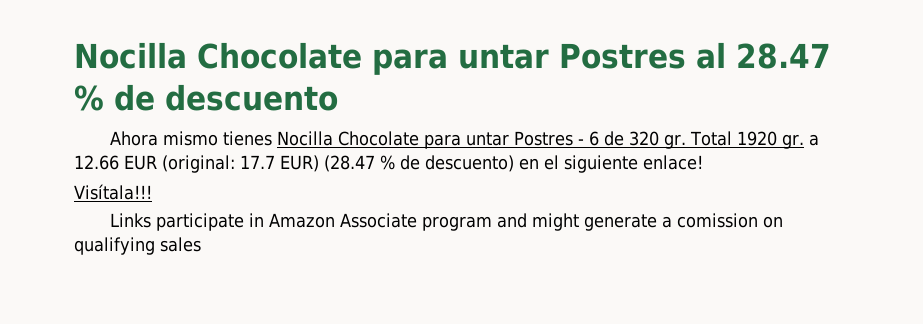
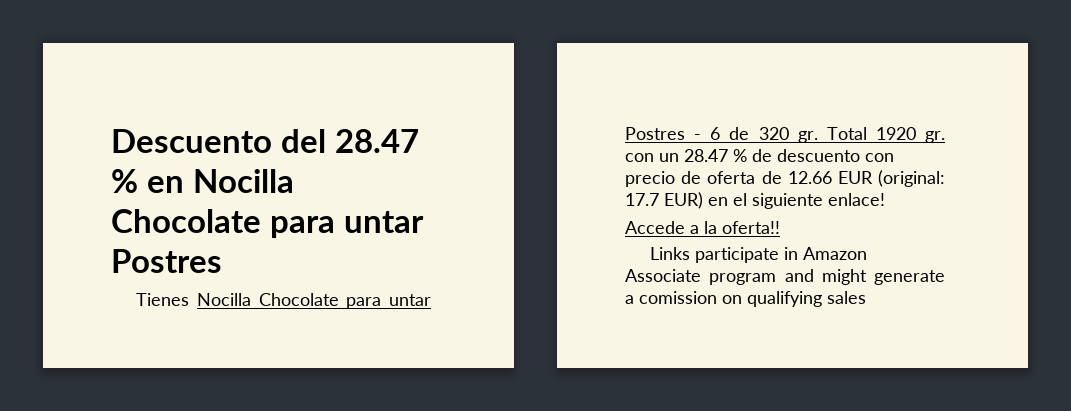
- Nocilla Chocolate para untar Postres al 28.47 % de descuento
- Ahora mismo tienes Nocilla Chocolate para untar Postres - 6 de 320 gr.
+ Descuento del 28.47 % en Nocilla Chocolate para untar Postres
+ Tienes Nocilla Chocolate para untar Postres - 6 de 320 gr.
- Total 1920 gr. a 12.66 EUR (original: 17.7 EUR) (28.47 % de descuento) en el siguiente enlace!
+ Total 1920 gr. con un 28.47 % de descuento con precio de oferta de 12.66 EUR (original: 17.7 EUR) en el siguiente enlace!
- Visítala!!!
+ Accede a la oferta!!

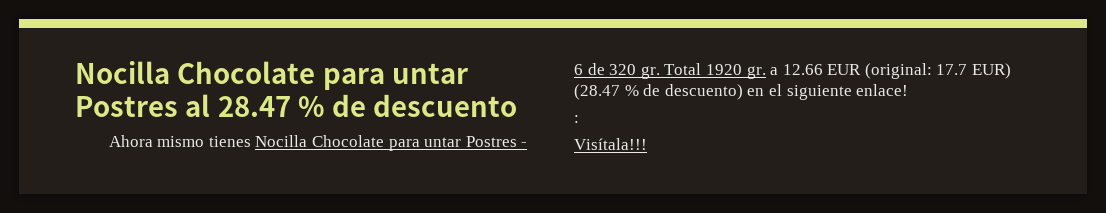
- Descuento del 28.47 % en Nocilla Chocolate para untar Postres
- Tienes Nocilla Chocolate para untar Postres - 6 de 320 gr.
+ Nocilla Chocolate para untar Postres al 28.47 % de descuento
+ Ahora mismo tienes Nocilla Chocolate para untar Postres - 6 de 320 gr.
- Total 1920 gr. con un 28.47 % de descuento con precio de oferta de 12.66 EUR (original: 17.7 EUR) en el siguiente enlace!
+ Total 1920 gr. a 12.66 EUR (original: 17.7 EUR) (28.47 % de descuento) en el siguiente enlace!
- Accede a la oferta!!
- Links participate in Amazon Associate program and might generate a comission on qualifying sales
+ :
+ Visítala!!!

